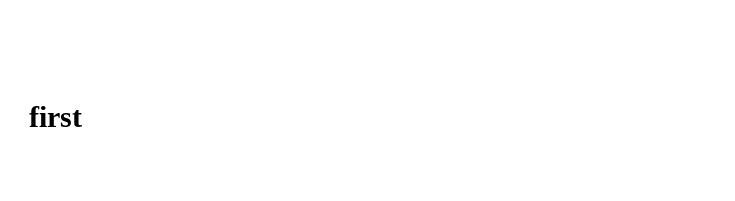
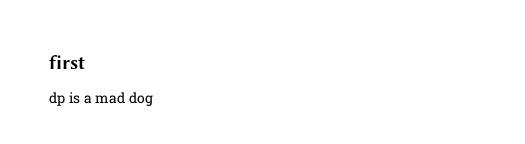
+ dp is a mad dog

